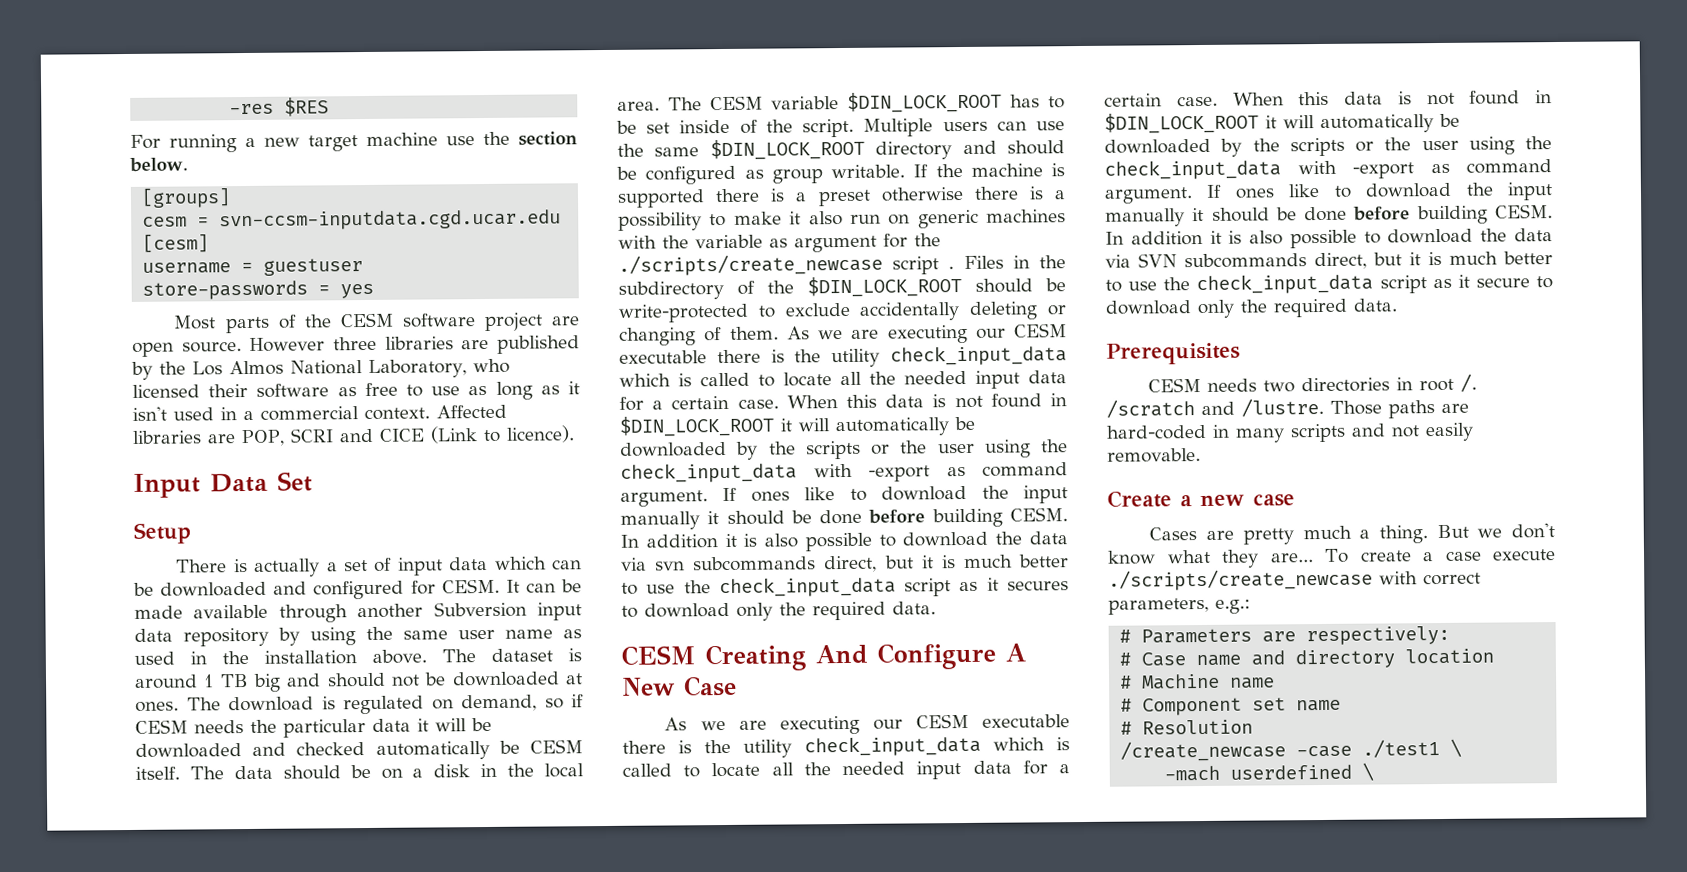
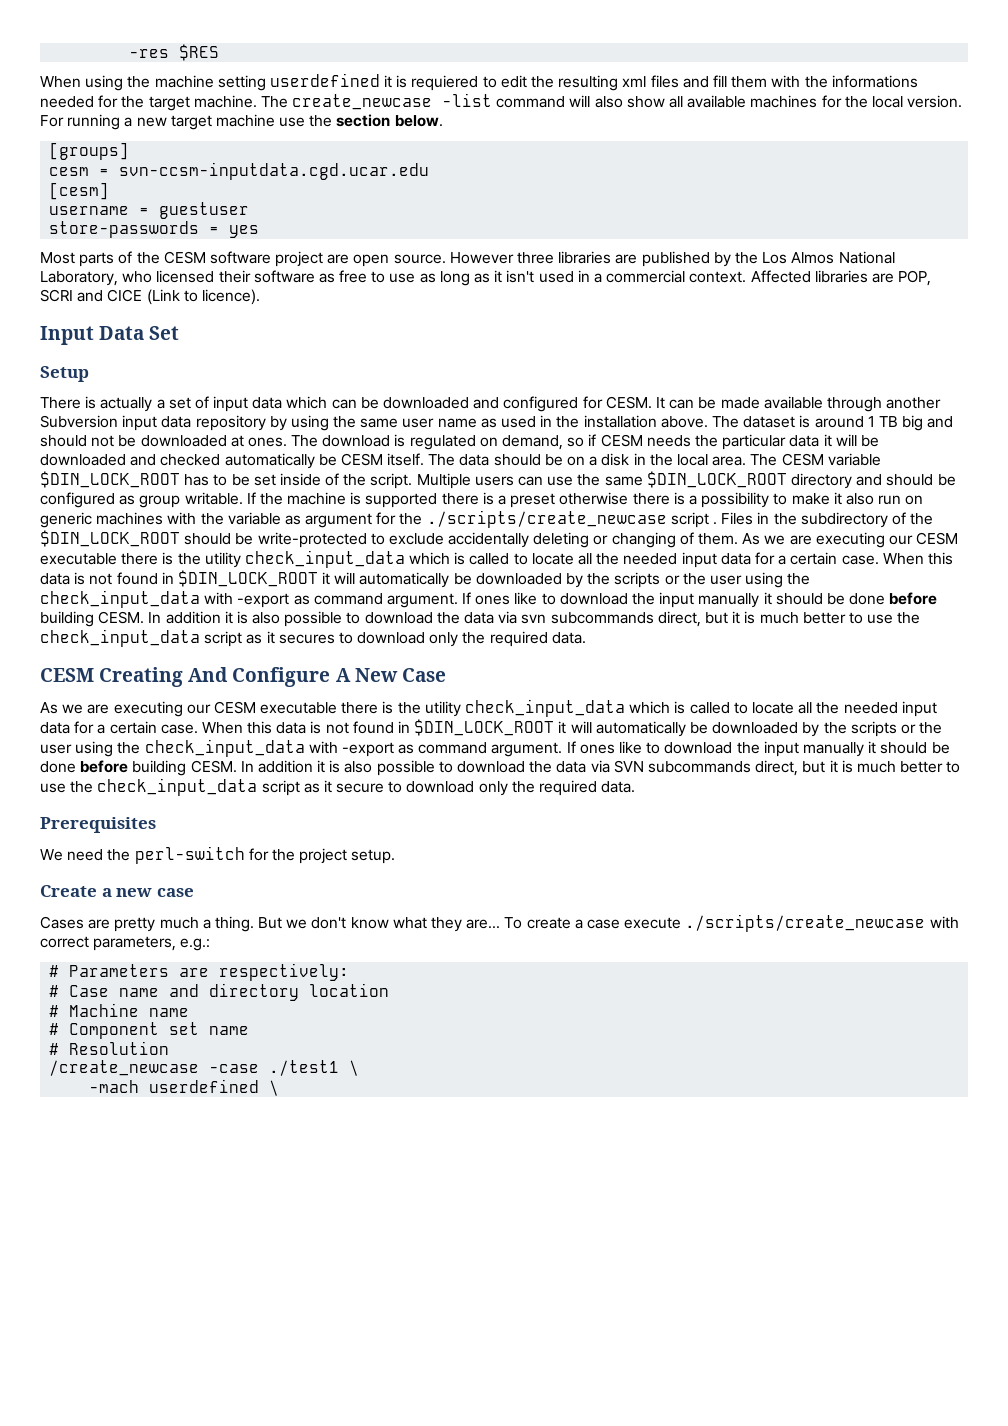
+ When using the machine setting userdefined it is requiered to edit the resulting xml files and fill them with the informations needed for the target machine. The create_newcase -list command will also show all available machines for the local version.
- CESM needs two directories in root /. /scratch and /lustre. Those paths are hard-coded in many scripts and not easily removable.
+ We need the perl-switch for the project setup.

